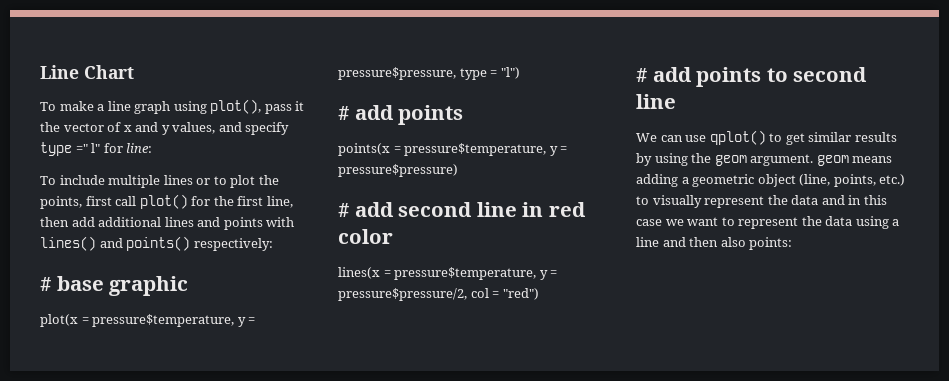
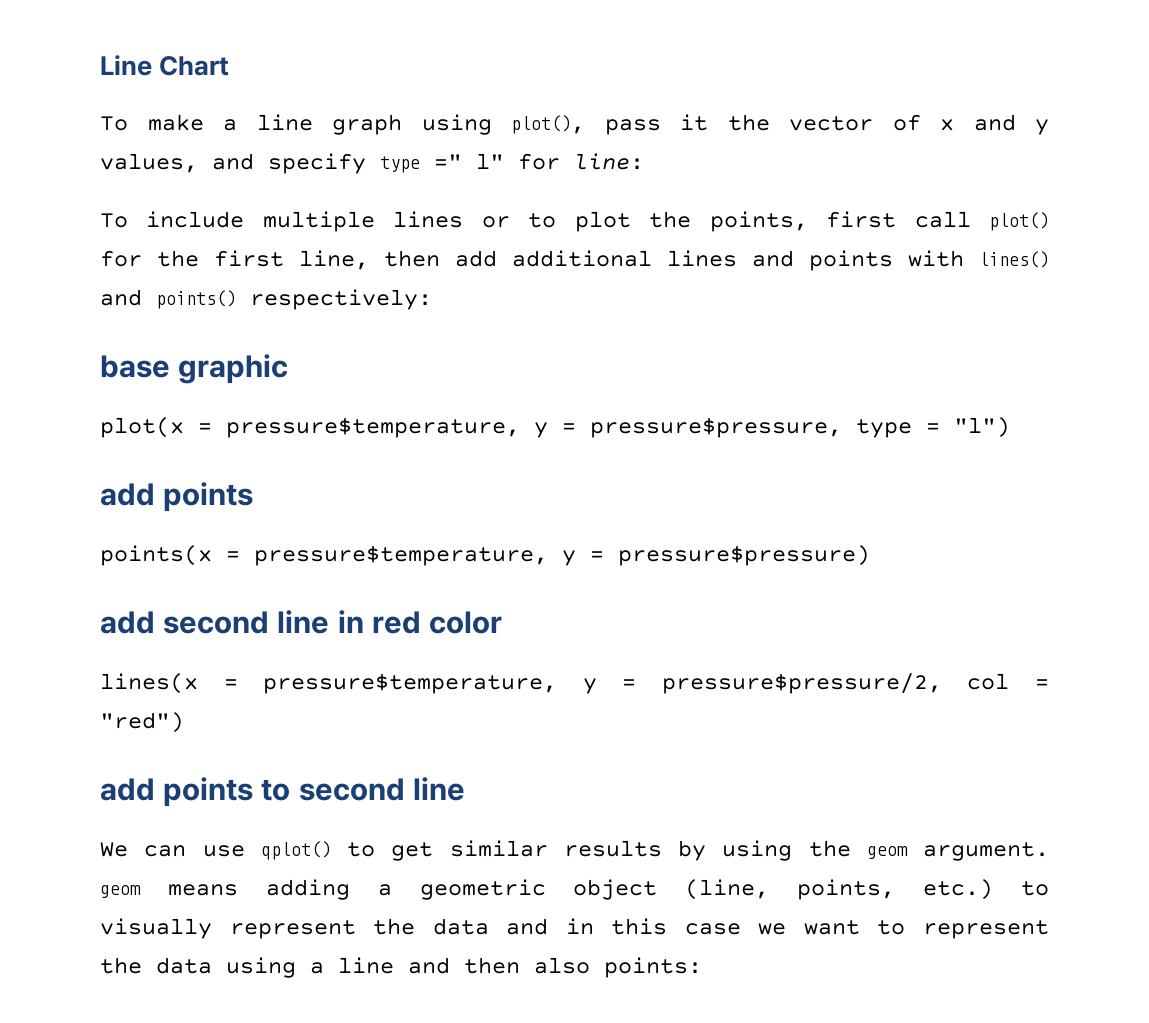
- # base graphic
+ base graphic
  plot(x = pressure$temperature, y = pressure$pressure, type = "l")
- # add points
+ add points
- # add second line in red color
+ add second line in red color
- # add points to second line
+ add points to second line

